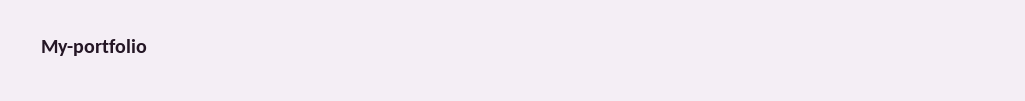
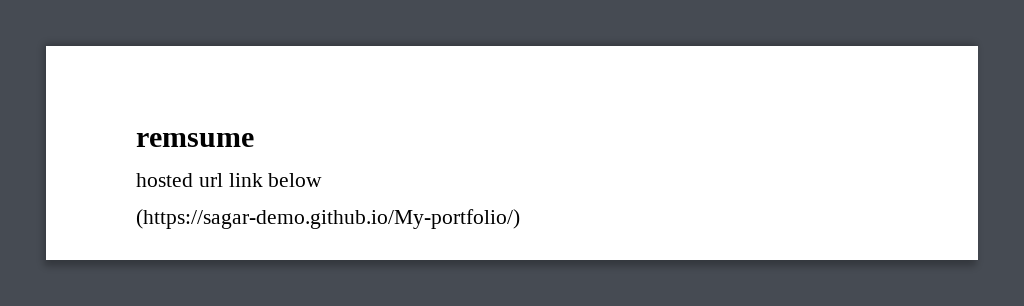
- My-portfolio
+ remsume
+ hosted url link below
+ (https://sagar-demo.github.io/My-portfolio/)

